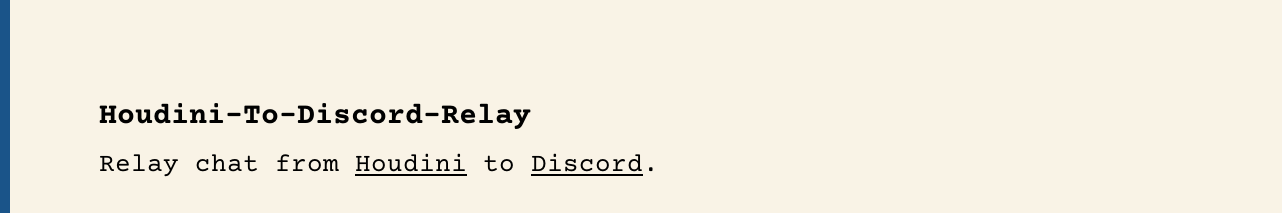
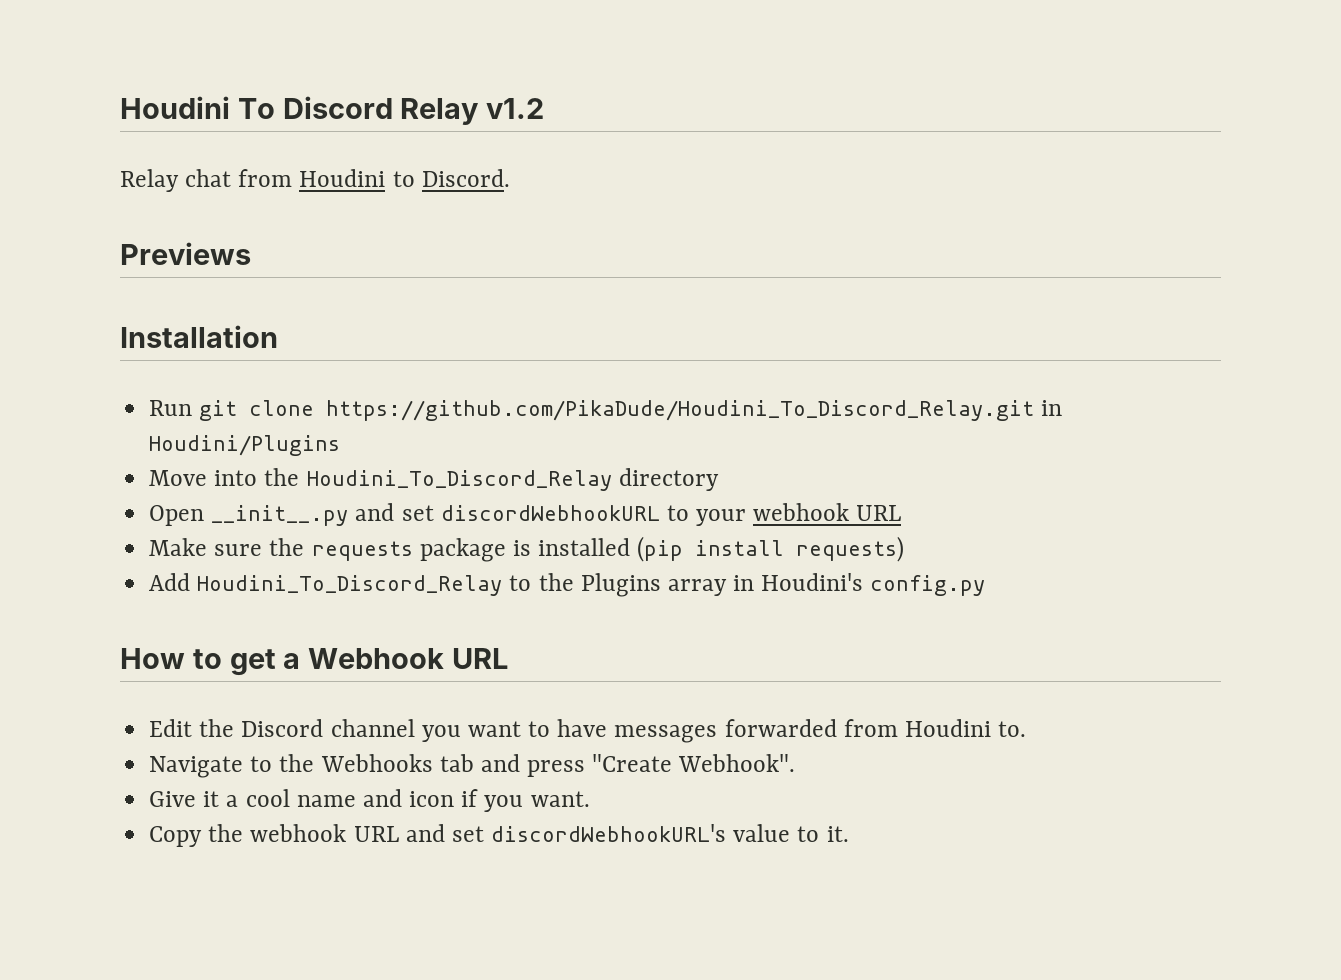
- Houdini-To-Discord-Relay
+ Houdini To Discord Relay v1.2
+ Previews
+ Installation
+ Run git clone https://github.com/PikaDude/Houdini_To_Discord_Relay.git in Houdini/Plugins
+ Move into the Houdini_To_Discord_Relay directory
+ Open __init__.py and set discordWebhookURL to your webhook URL
+ Make sure the requests package is installed (pip install requests)
+ Add Houdini_To_Discord_Relay to the Plugins array in Houdini's config.py
+ How to get a Webhook URL
+ Edit the Discord channel you want to have messages forwarded from Houdini to.
+ Navigate to the Webhooks tab and press "Create Webhook".
+ Give it a cool name and icon if you want.
+ Copy the webhook URL and set discordWebhookURL's value to it.

